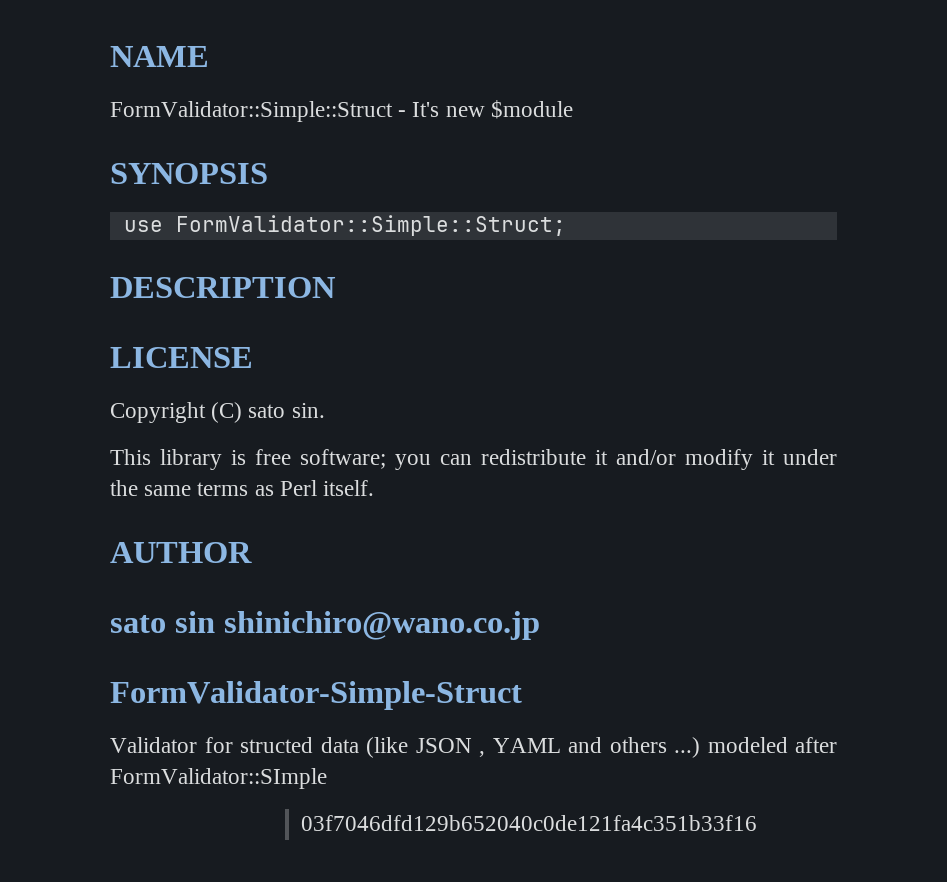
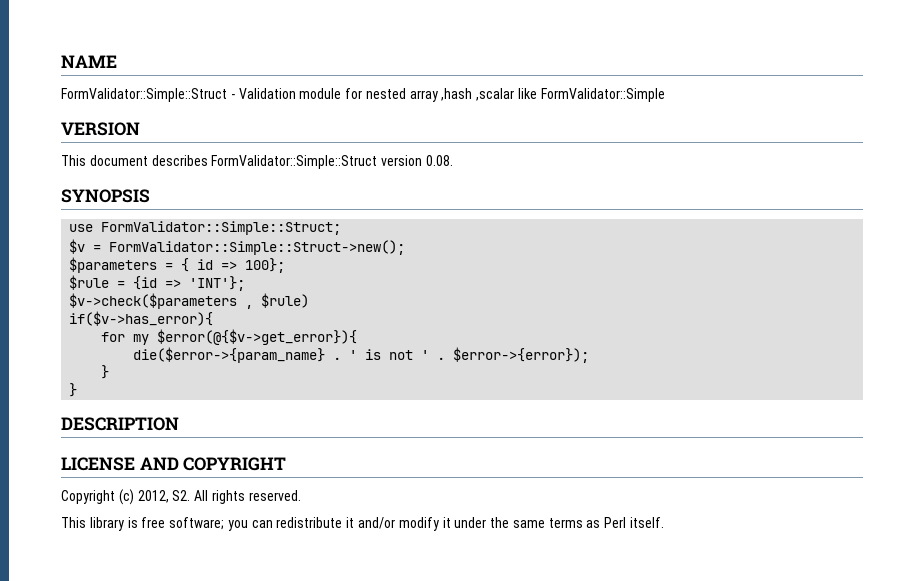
- FormValidator::Simple::Struct - It's new $module
+ FormValidator::Simple::Struct - Validation module for nested array ,hash ,scalar like FormValidator::Simple
+ VERSION
+ This document describes FormValidator::Simple::Struct version 0.08.
  SYNOPSIS
  use FormValidator::Simple::Struct;
+ $v = FormValidator::Simple::Struct->new();
+ $parameters = { id => 100};
+ $rule = {id => 'INT'};
+ $v->check($parameters , $rule)
+ if($v->has_error){
+ for my $error(@{$v->get_error}){
+ die($error->{param_name} . ' is not ' . $error->{error});
+ }
+ }
- LICENSE
+ LICENSE AND COPYRIGHT
- Copyright (C) sato sin.
+ Copyright (c) 2012, S2. All rights reserved.
- AUTHOR
- sato sin shinichiro@wano.co.jp
- FormValidator-Simple-Struct
- Validator for structed data (like JSON , YAML and others ...) modeled after FormValidator::SImple
- 03f7046dfd129b652040c0de121fa4c351b33f16

